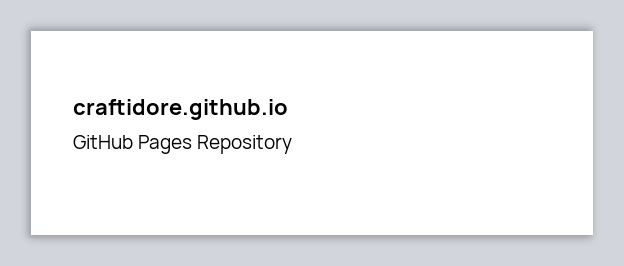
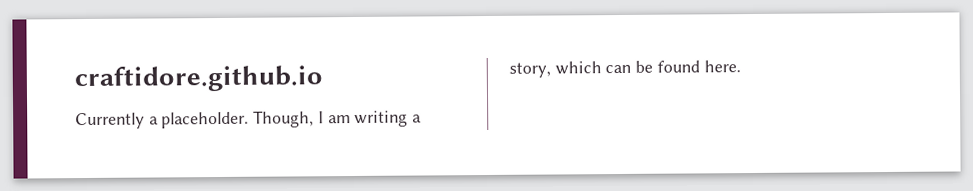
- GitHub Pages Repository
+ Currently a placeholder. Though, I am writing a story, which can be found here.

